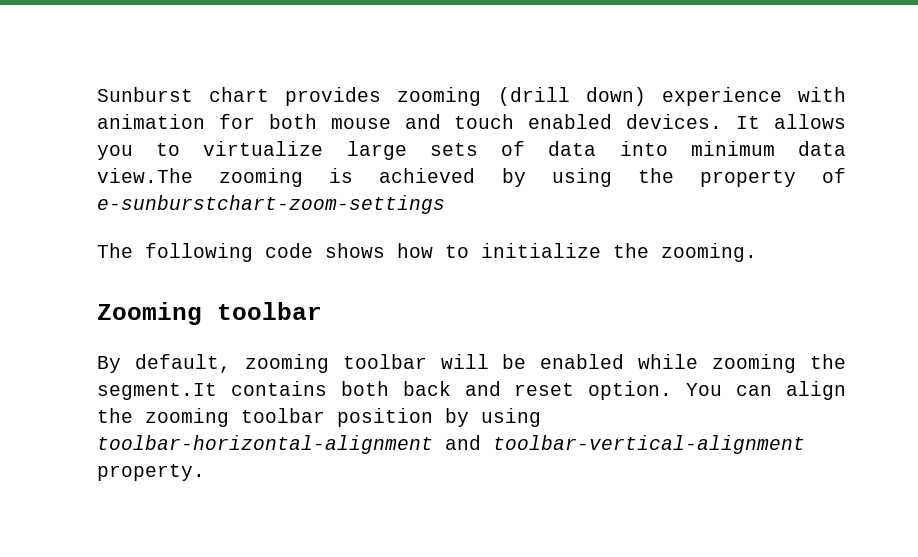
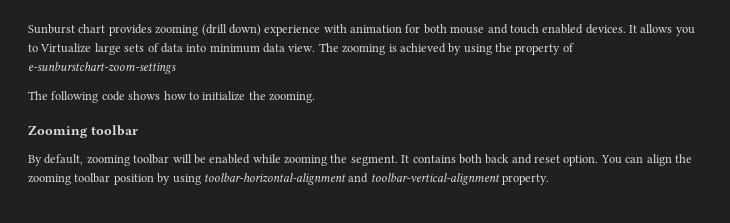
- It allows you to virtualize large sets of data into minimum data view.The zooming is achieved by using the property of e-sunburstchart-zoom-settings
+ It allows you to Virtualize large sets of data into minimum data view. The zooming is achieved by using the property of e-sunburstchart-zoom-settings
- By default, zooming toolbar will be enabled while zooming the segment.It contains both back and reset option.
+ By default, zooming toolbar will be enabled while zooming the segment. It contains both back and reset option.

